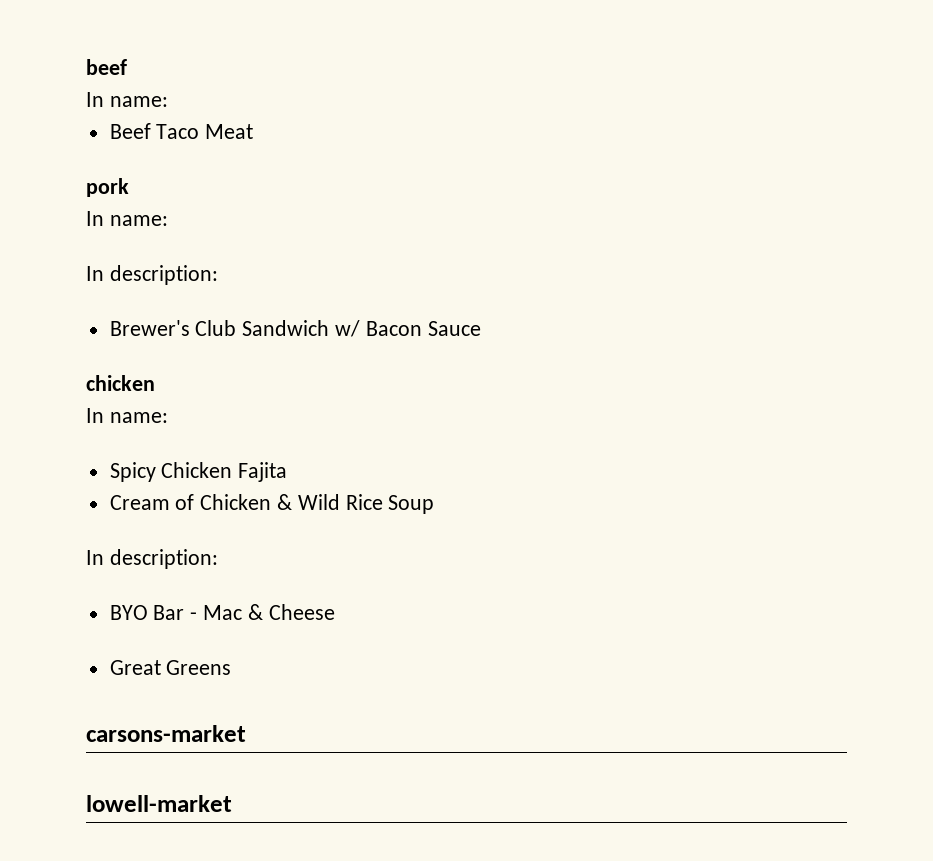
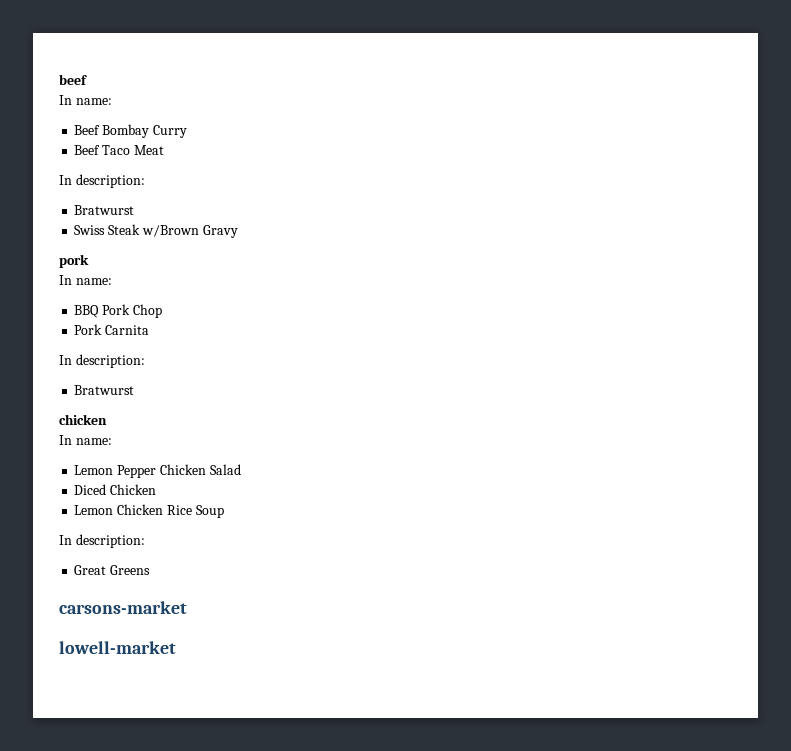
+ Beef Bombay Curry
  Beef Taco Meat
+ In description:
+ Bratwurst
+ Swiss Steak w/Brown Gravy
  pork
  In name:
+ BBQ Pork Chop
+ Pork Carnita
  In description:
- Brewer's Club Sandwich w/ Bacon Sauce
+ Bratwurst
  chicken
  In name:
- Spicy Chicken Fajita
- Cream of Chicken & Wild Rice Soup
+ Lemon Pepper Chicken Salad
+ Diced Chicken
+ Lemon Chicken Rice Soup
- BYO Bar - Mac & Cheese

